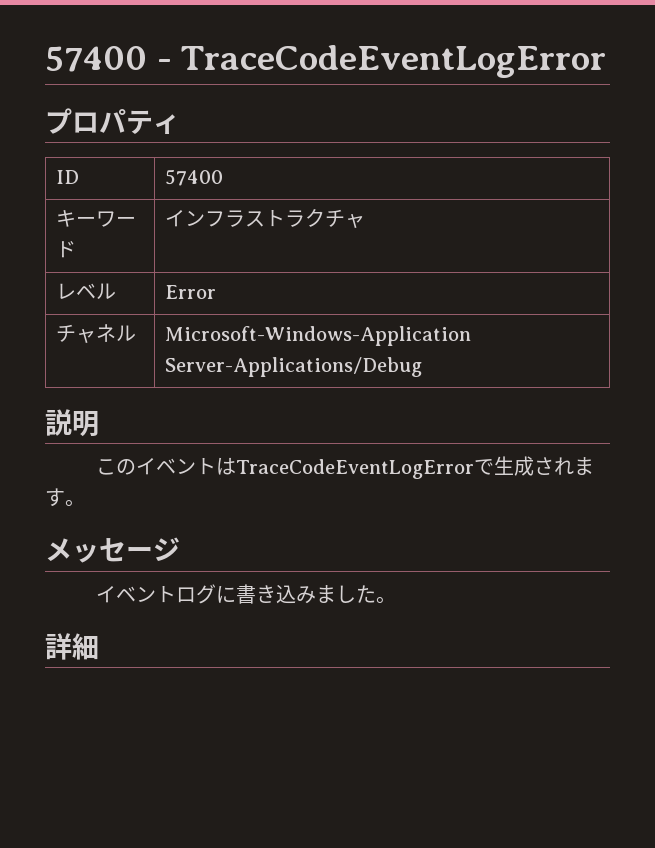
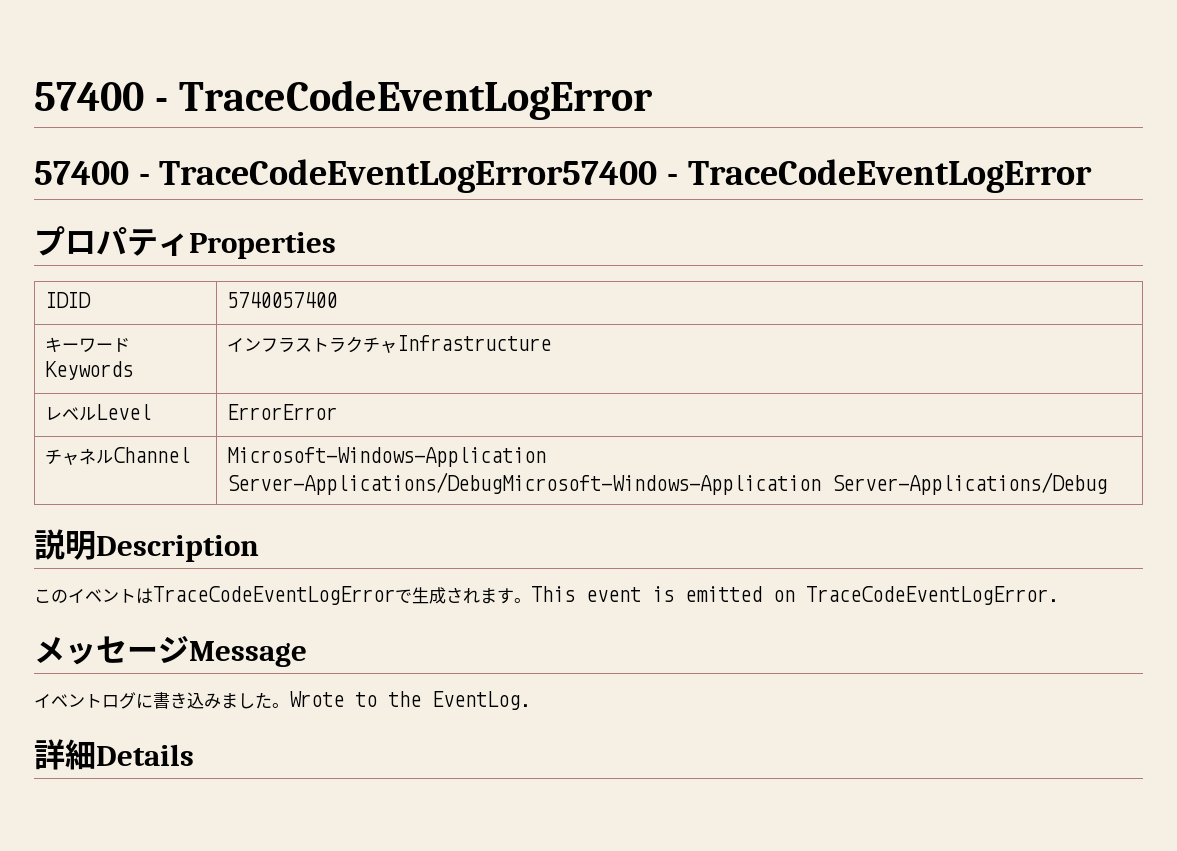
+ 57400 - TraceCodeEventLogError57400 - TraceCodeEventLogError
- プロパティ
- ID | 57400
+ プロパティProperties
+ IDID | 5740057400
- キーワード | インフラストラクチャ
+ キーワードKeywords | インフラストラクチャInfrastructure
- レベル | Error
+ レベルLevel | ErrorError
- チャネル | Microsoft-Windows-Application Server-Applications/Debug
+ チャネルChannel | Microsoft-Windows-Application Server-Applications/DebugMicrosoft-Windows-Application Server-Applications/Debug
- 説明
+ 説明Description
+ This event is emitted on TraceCodeEventLogError.
- メッセージ
+ メッセージMessage
+ Wrote to the EventLog.
- 詳細
+ 詳細Details

